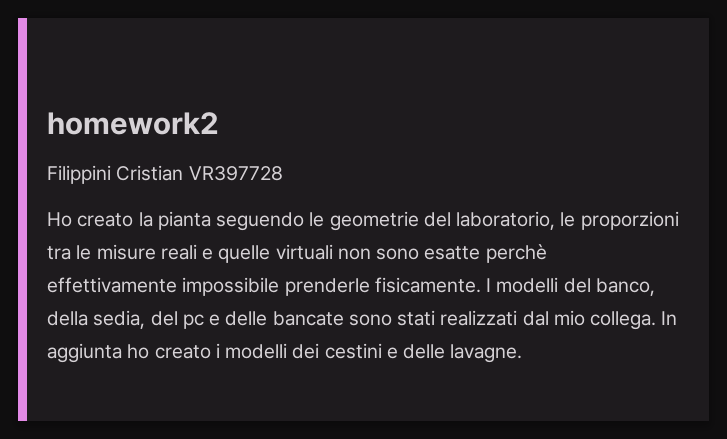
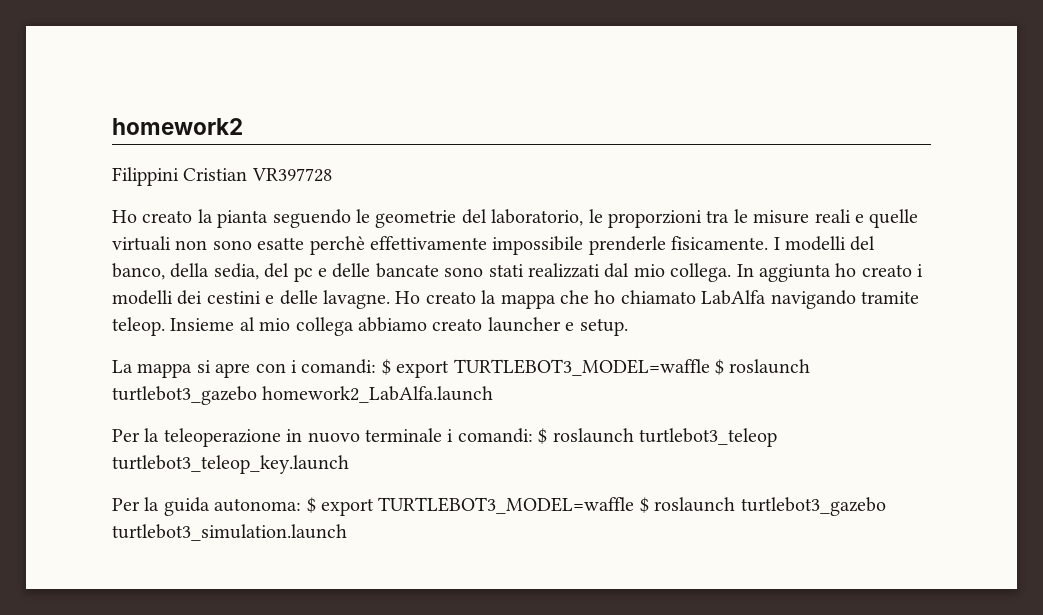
+ Ho creato la mappa che ho chiamato LabAlfa navigando tramite teleop. Insieme al mio collega abbiamo creato launcher e setup.
+ La mappa si apre con i comandi: $ export TURTLEBOT3_MODEL=waffle $ roslaunch turtlebot3_gazebo homework2_LabAlfa.launch
+ Per la teleoperazione in nuovo terminale i comandi: $ roslaunch turtlebot3_teleop turtlebot3_teleop_key.launch
+ Per la guida autonoma: $ export TURTLEBOT3_MODEL=waffle $ roslaunch turtlebot3_gazebo turtlebot3_simulation.launch

